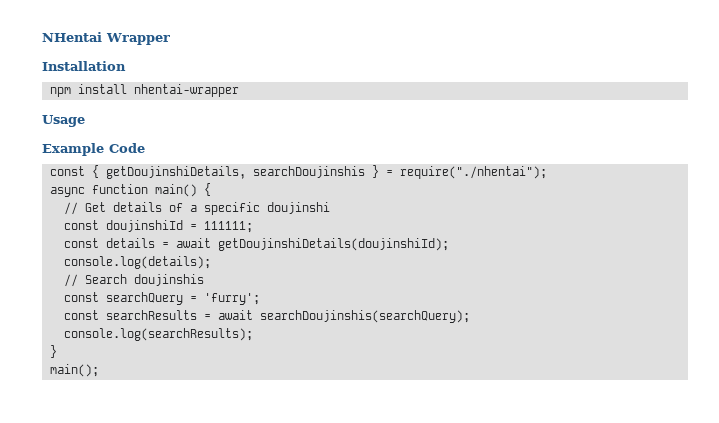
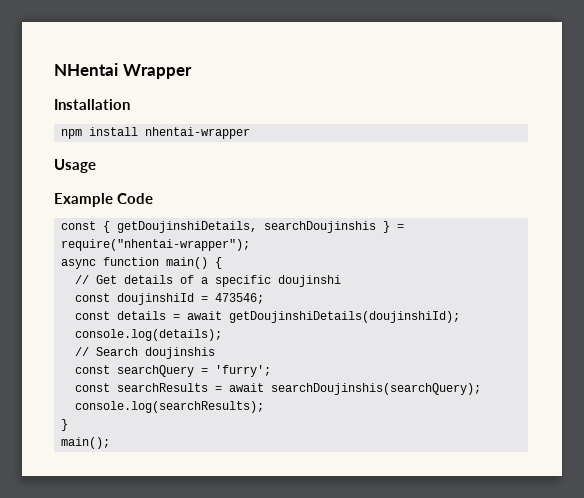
- const { getDoujinshiDetails, searchDoujinshis } = require("./nhentai");
+ const { getDoujinshiDetails, searchDoujinshis } = require("nhentai-wrapper");
- const doujinshiId = 111111;
+ const doujinshiId = 473546;

